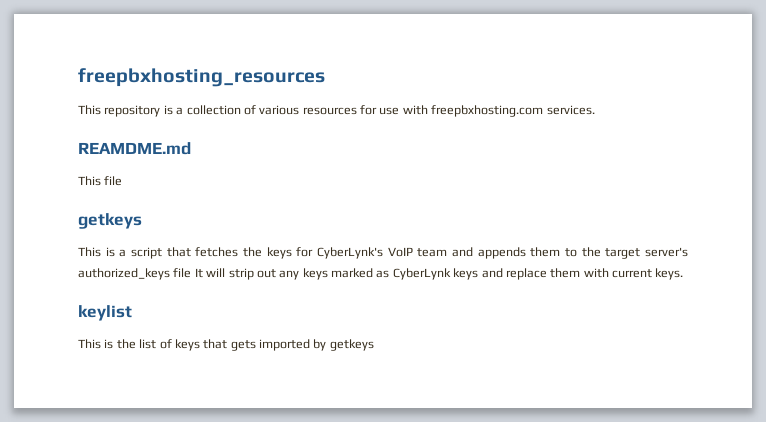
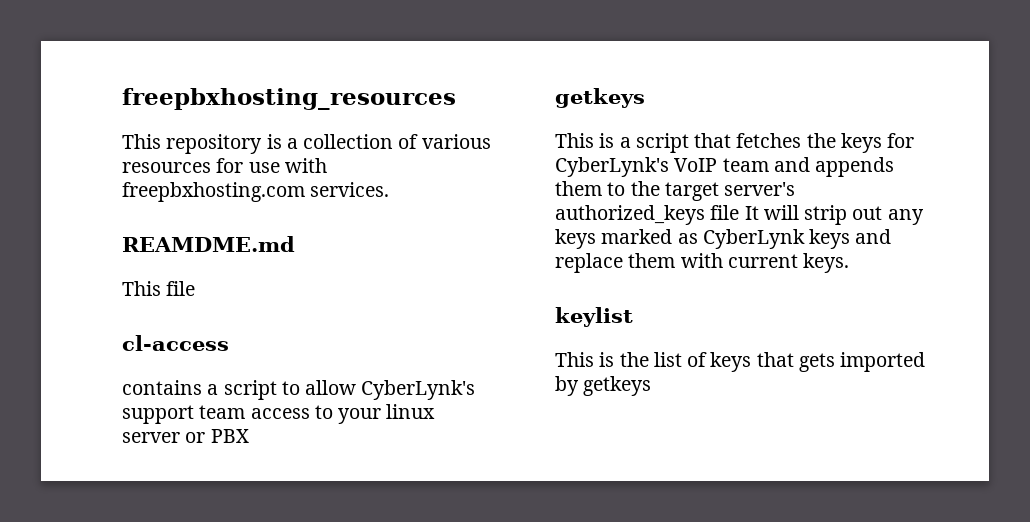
+ cl-access
+ contains a script to allow CyberLynk's support team access to your linux server or PBX

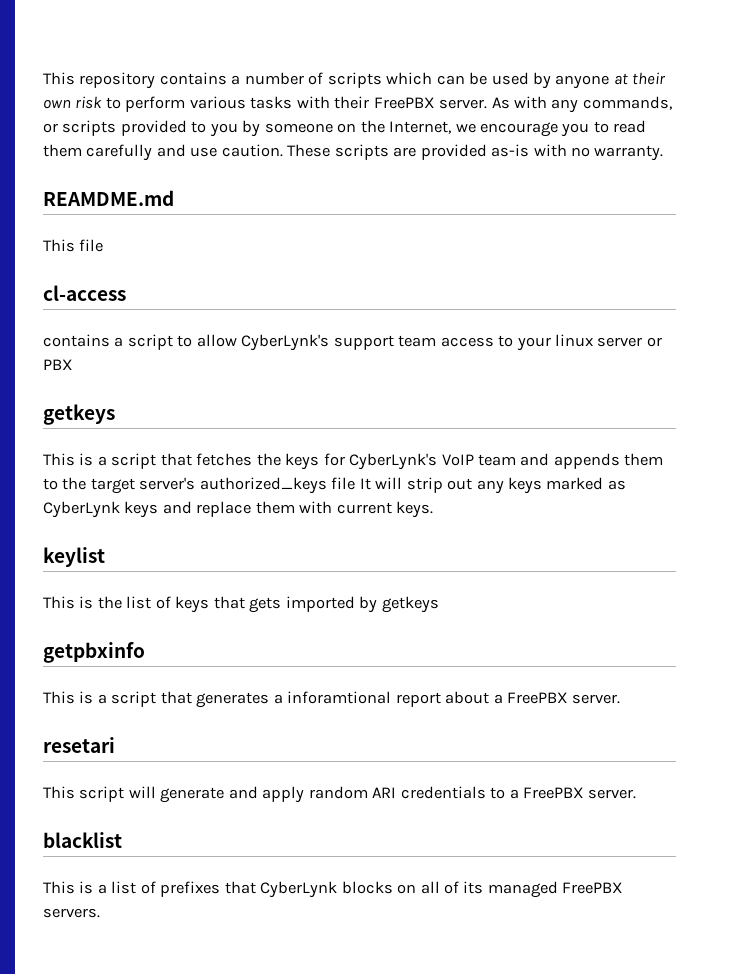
- freepbxhosting_resources
- This repository is a collection of various resources for use with freepbxhosting.com services.
+ This repository contains a number of scripts which can be used by anyone at their own risk to perform various tasks with their FreePBX server. As with any commands, or scripts provided to you by someone on the Internet, we encourage you to read them carefully and use caution. These scripts are provided as-is with no warranty.
+ getpbxinfo
+ This is a script that generates a inforamtional report about a FreePBX server.
+ resetari
+ This script will generate and apply random ARI credentials to a FreePBX server.
+ blacklist
+ This is a list of prefixes that CyberLynk blocks on all of its managed FreePBX servers.

